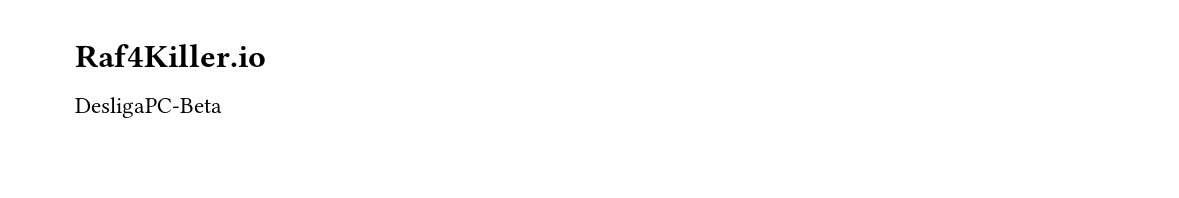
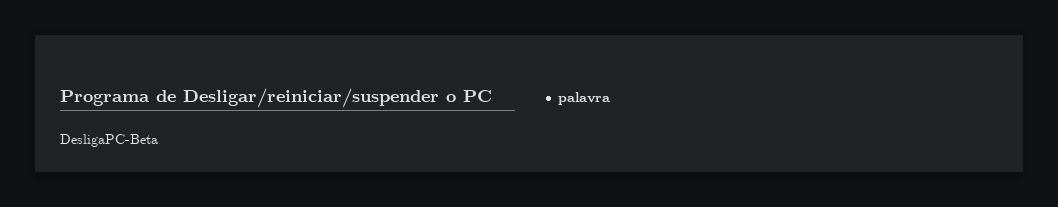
- Raf4Killer.io
+ Programa de Desligar/reiniciar/suspender o PC
+ palavra

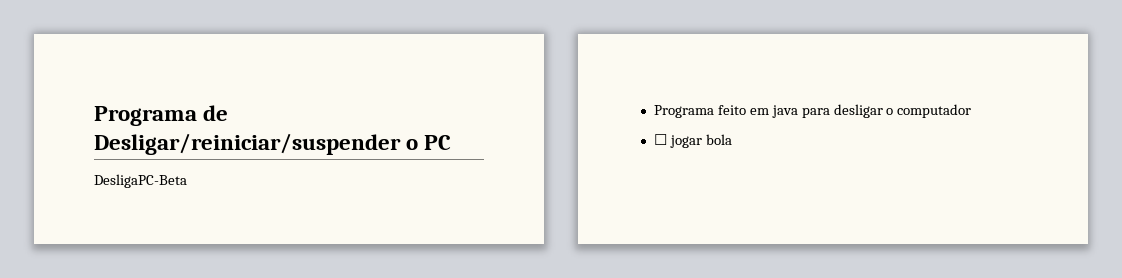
- palavra
+ Programa feito em java para desligar o computador
+ ☐ jogar bola

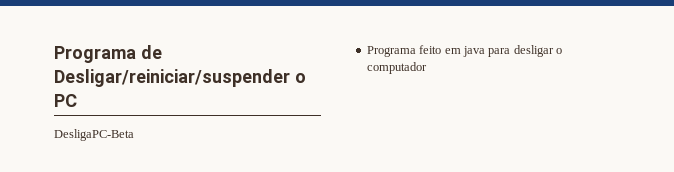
- ☐ jogar bola

